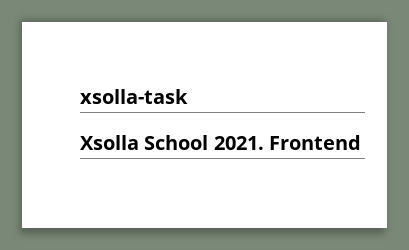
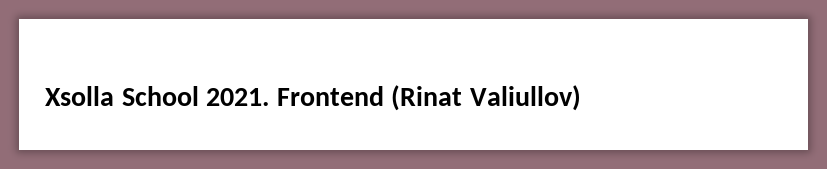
- xsolla-task
- Frontend
+ Frontend (Rinat Valiullov)

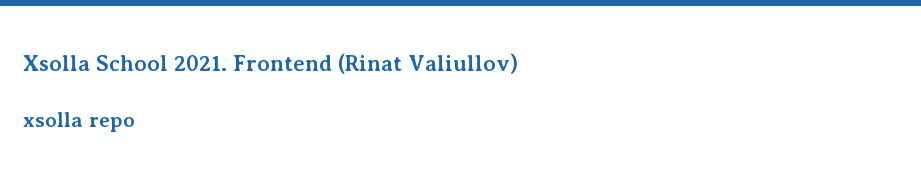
+ xsolla repo

